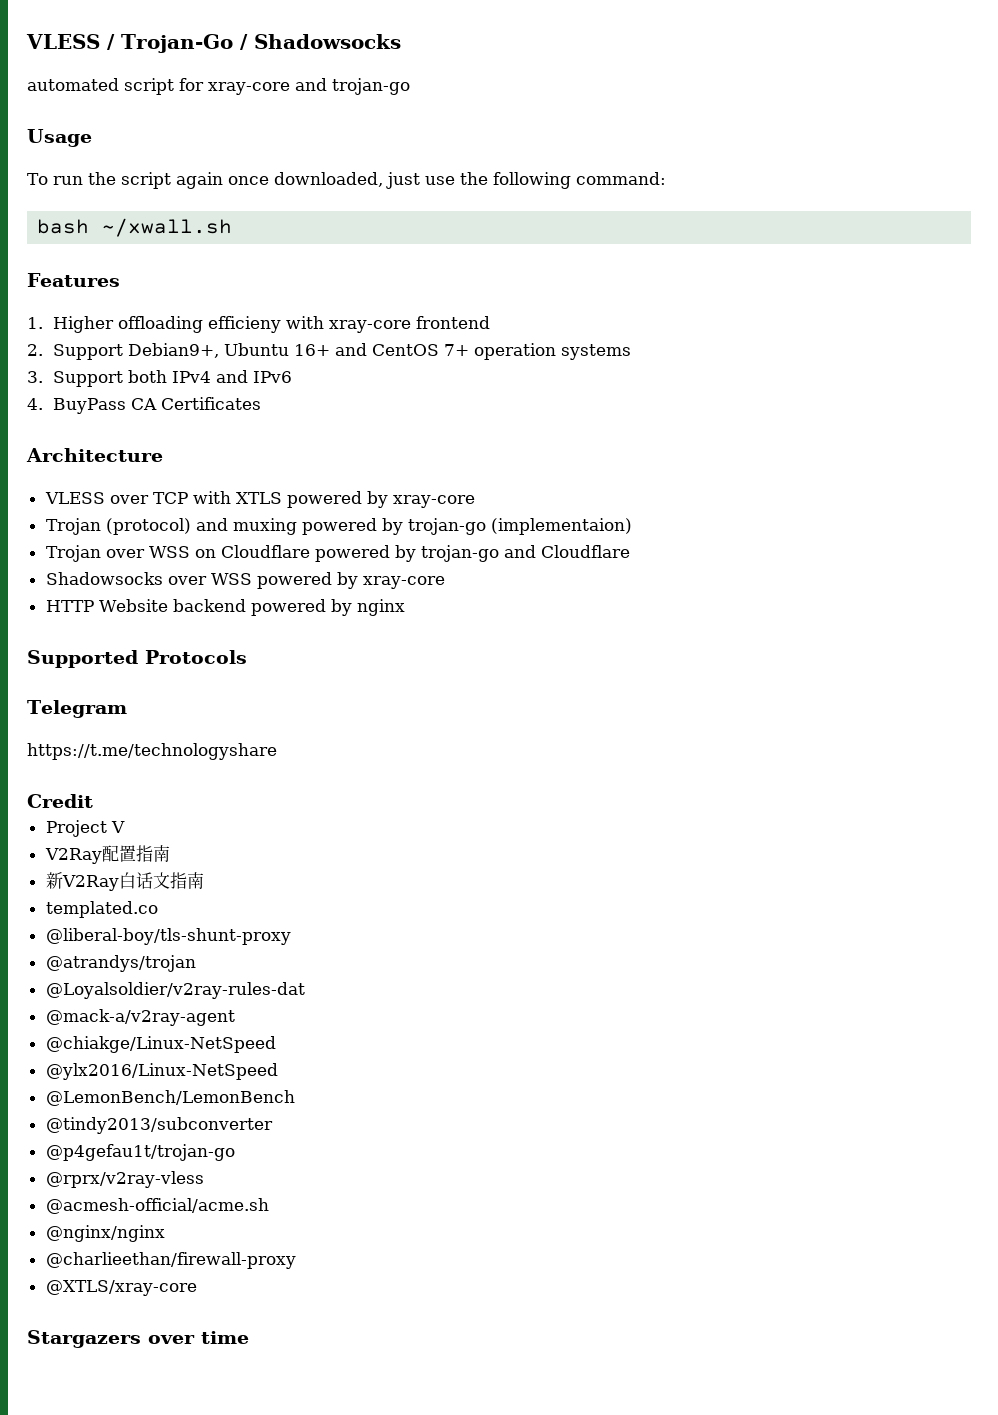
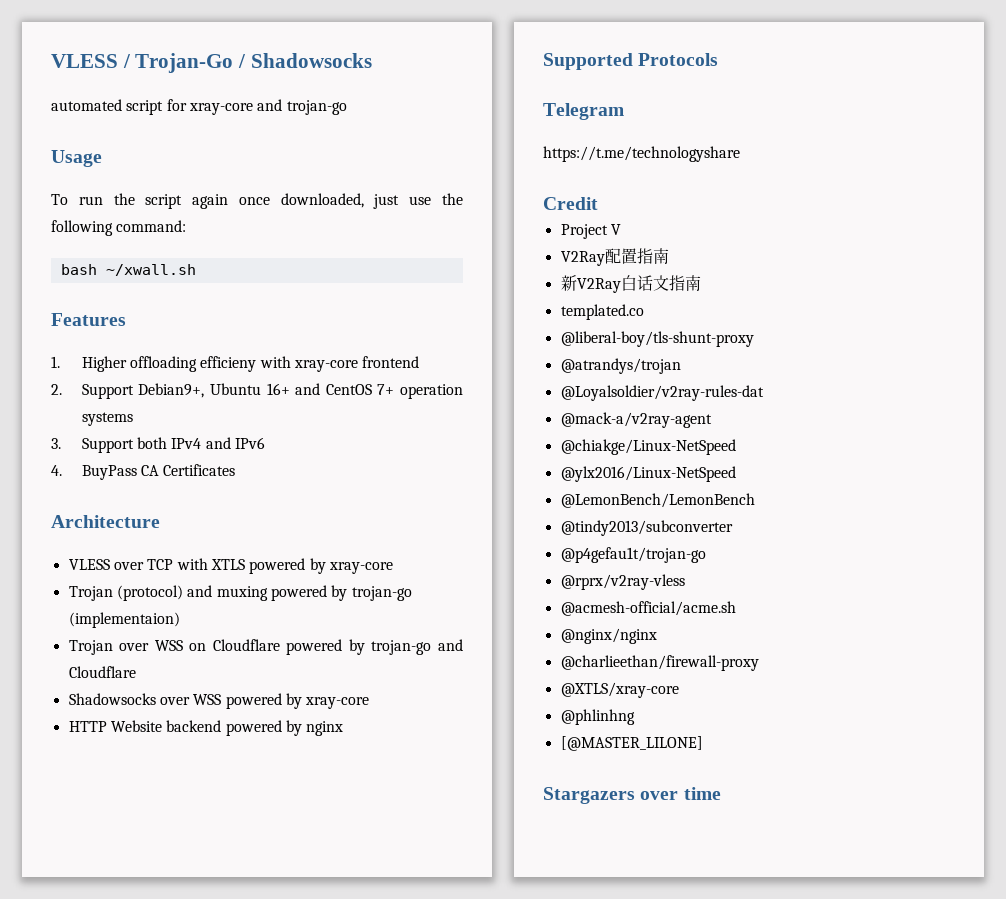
+ @phlinhng
+ [@MASTER_LILONE]

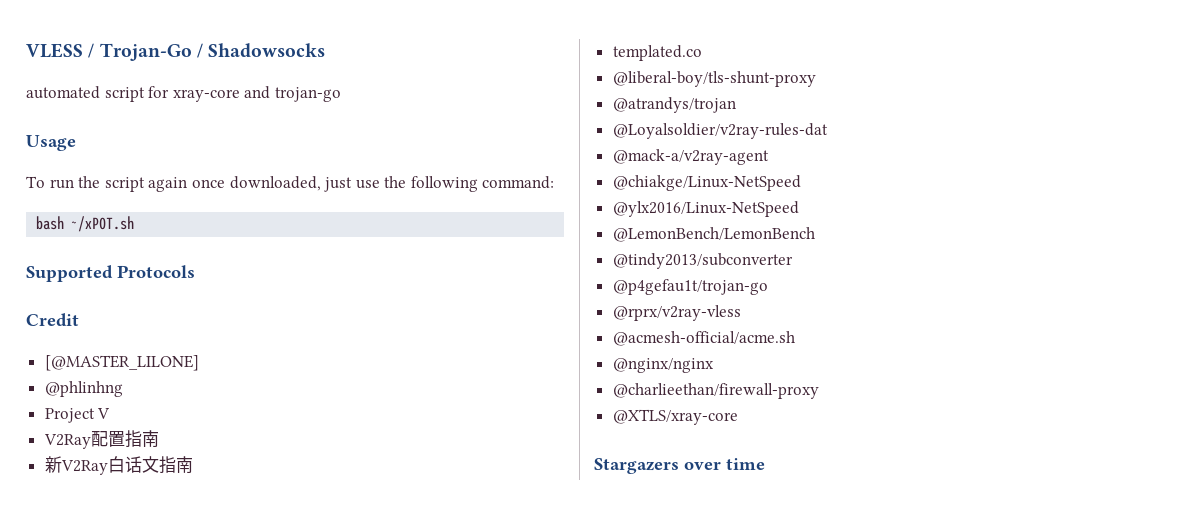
- bash ~/xwall.sh
- Features
- 1. Higher offloading efficieny with xray-core frontend
- 2. Support Debian9+, Ubuntu 16+ and CentOS 7+ operation systems
- 3. Support both IPv4 and IPv6
- 4. BuyPass CA Certificates
- Architecture
- VLESS over TCP with XTLS powered by xray-core
- Trojan (protocol) and muxing powered by trojan-go (implementaion)
- Trojan over WSS on Cloudflare powered by trojan-go and Cloudflare
- Shadowsocks over WSS powered by xray-core
- HTTP Website backend powered by nginx
+ bash ~/xPOT.sh
- Telegram
- https://t.me/technologyshare
  Credit
+ [@MASTER_LILONE]
+ @phlinhng
- @phlinhng
- [@MASTER_LILONE]

